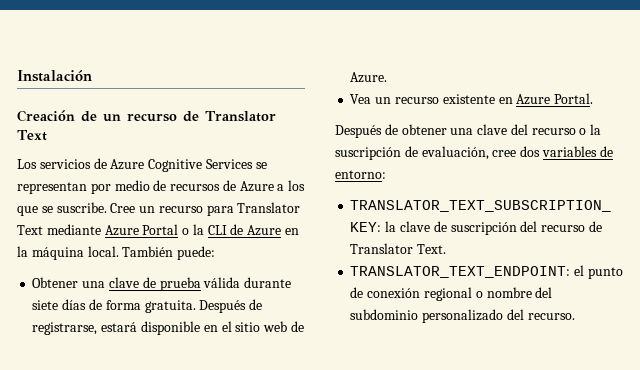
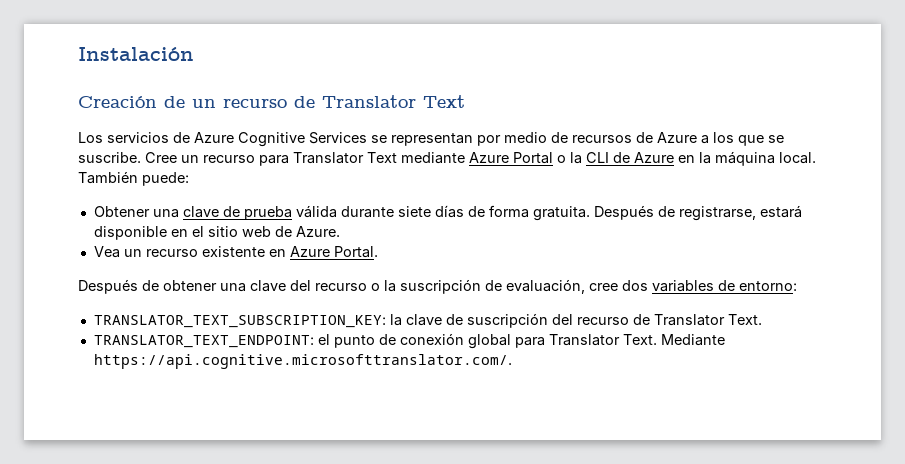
- TRANSLATOR_TEXT_ENDPOINT: el punto de conexión regional o nombre del subdominio personalizado del recurso.
+ TRANSLATOR_TEXT_ENDPOINT: el punto de conexión global para Translator Text. Mediante https://api.cognitive.microsofttranslator.com/.

